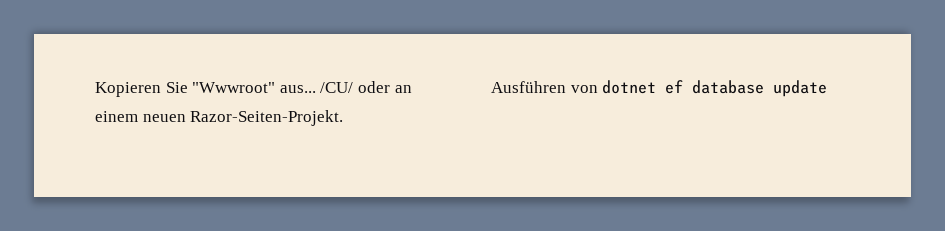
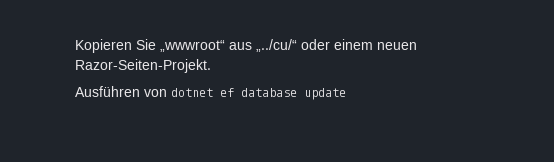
- Kopieren Sie "Wwwroot" aus... /CU/ oder an einem neuen Razor-Seiten-Projekt.
+ Kopieren Sie „wwwroot“ aus „../cu/“ oder einem neuen Razor-Seiten-Projekt.

